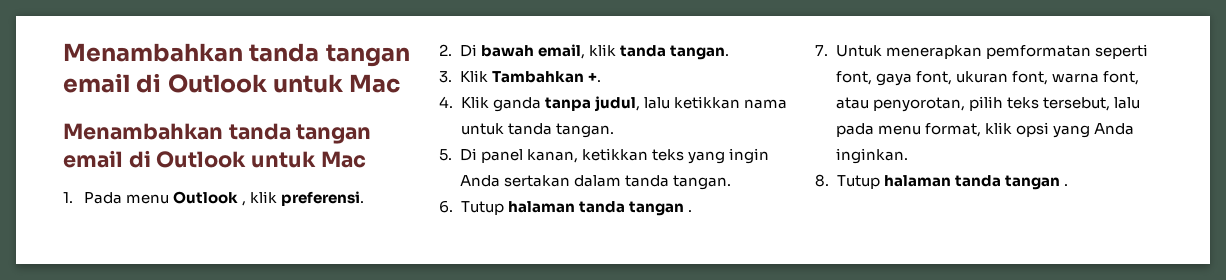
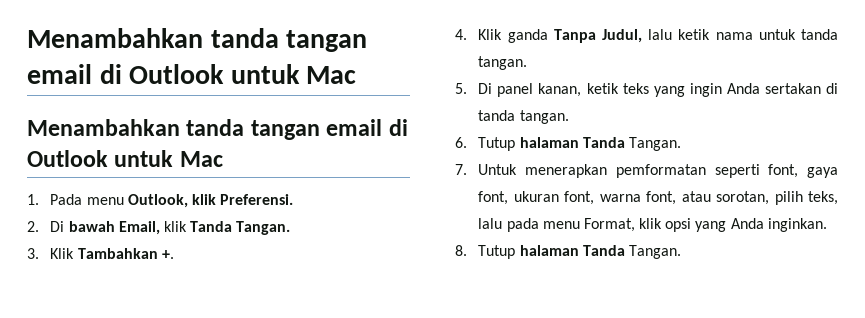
- 1. Pada menu Outlook , klik preferensi.
+ 1. Pada menu Outlook, klik Preferensi.
- 2. Di bawah email, klik tanda tangan.
+ 2. Di bawah Email, klik Tanda Tangan.
- 4. Klik ganda tanpa judul, lalu ketikkan nama untuk tanda tangan.
+ 4. Klik ganda Tanpa Judul, lalu ketik nama untuk tanda tangan.
- 5. Di panel kanan, ketikkan teks yang ingin Anda sertakan dalam tanda tangan.
+ 5. Di panel kanan, ketik teks yang ingin Anda sertakan di tanda tangan.
- 6. Tutup halaman tanda tangan .
+ 6. Tutup halaman Tanda Tangan.
- 7. Untuk menerapkan pemformatan seperti font, gaya font, ukuran font, warna font, atau penyorotan, pilih teks tersebut, lalu pada menu format, klik opsi yang Anda inginkan.
+ 7. Untuk menerapkan pemformatan seperti font, gaya font, ukuran font, warna font, atau sorotan, pilih teks, lalu pada menu Format, klik opsi yang Anda inginkan.
- 8. Tutup halaman tanda tangan .
+ 8. Tutup halaman Tanda Tangan.

